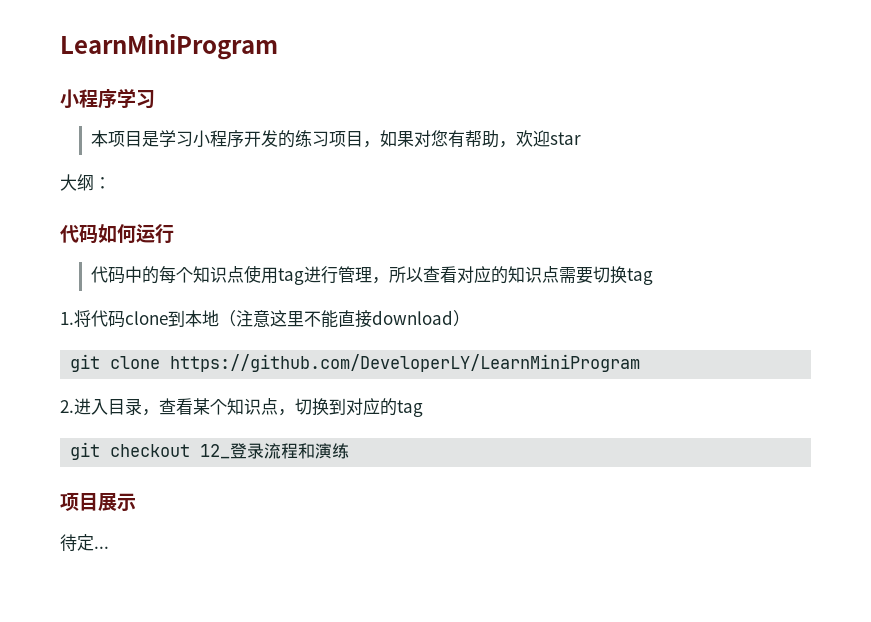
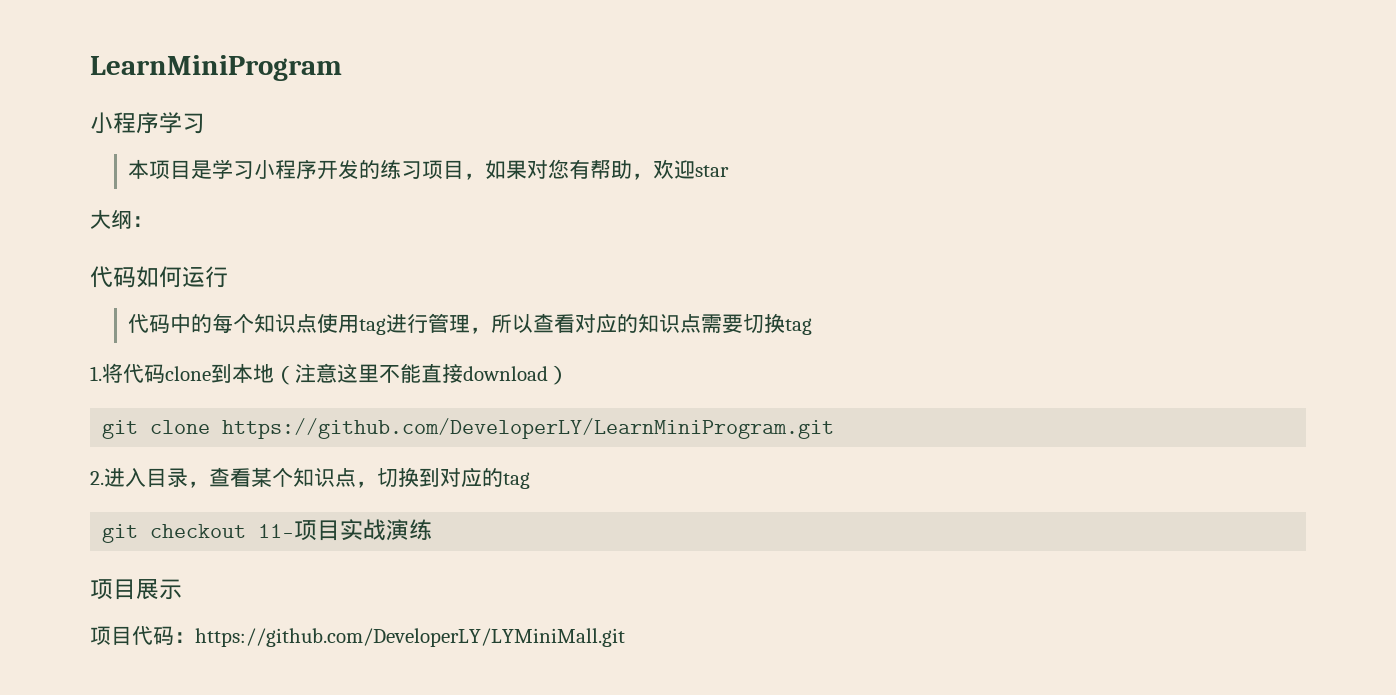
- git clone https://github.com/DeveloperLY/LearnMiniProgram
+ git clone https://github.com/DeveloperLY/LearnMiniProgram.git
- git checkout 12_登录流程和演练
+ git checkout 11-项目实战演练
- 待定...
+ 项目代码：https://github.com/DeveloperLY/LYMiniMall.git

